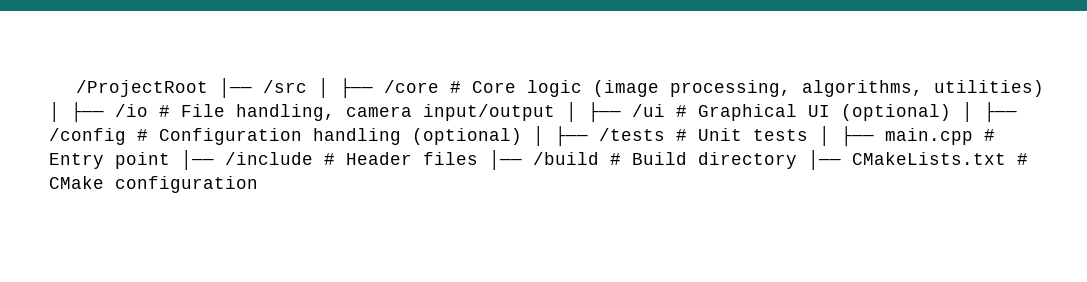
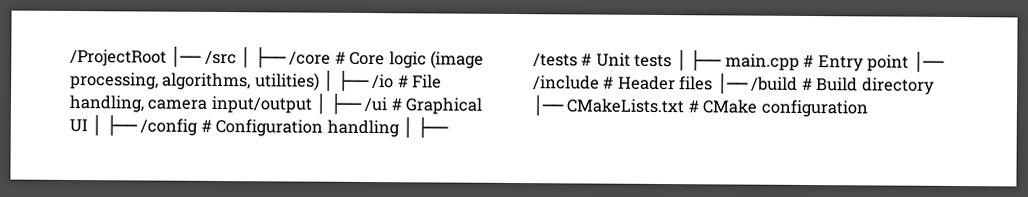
- /ProjectRoot │── /src │ ├── /core # Core logic (image processing, algorithms, utilities) │ ├── /io # File handling, camera input/output │ ├── /ui # Graphical UI (optional) │ ├── /config # Configuration handling (optional) │ ├── /tests # Unit tests │ ├── main.cpp # Entry point │── /include # Header files │── /build # Build directory │── CMakeLists.txt # CMake configuration
+ /ProjectRoot │── /src │ ├── /core # Core logic (image processing, algorithms, utilities) │ ├── /io # File handling, camera input/output │ ├── /ui # Graphical UI │ ├── /config # Configuration handling │ ├── /tests # Unit tests │ ├── main.cpp # Entry point │── /include # Header files │── /build # Build directory │── CMakeLists.txt # CMake configuration

